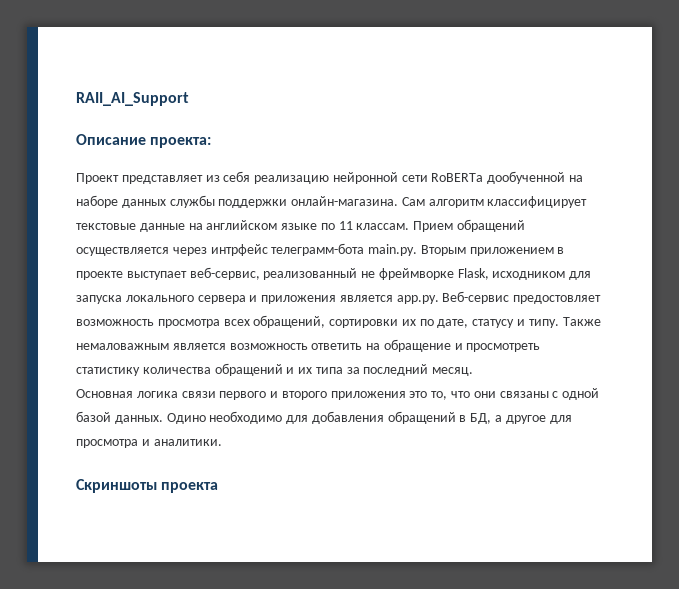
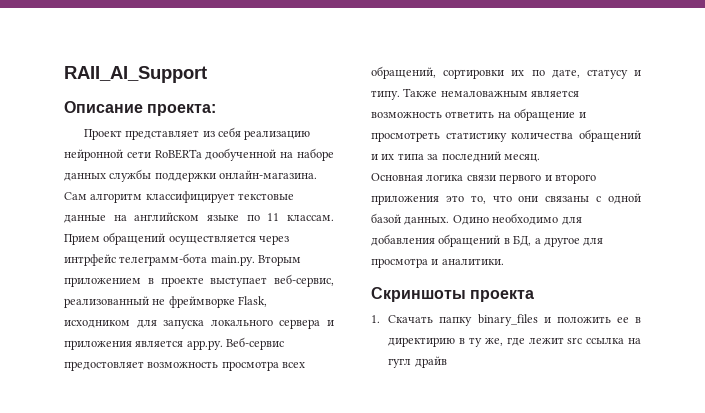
+ 1. Скачать папку binary_files и положить ее в директирию в ту же, где лежит src ссылка на гугл драйв

